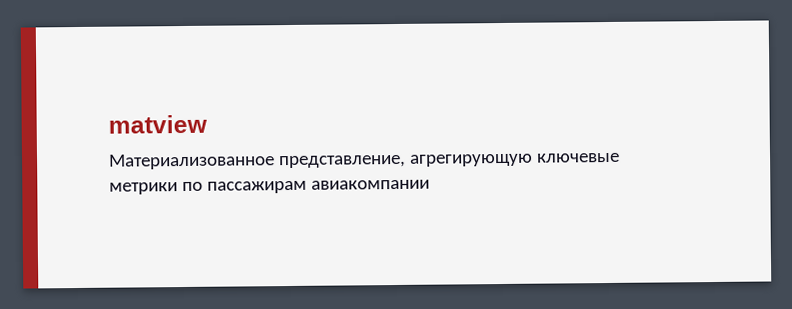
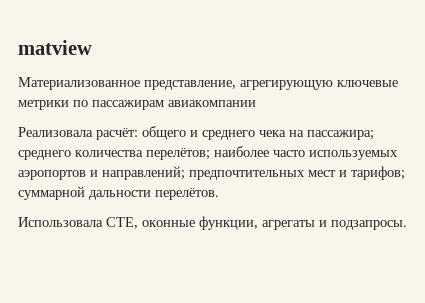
+ Реализовала расчёт: общего и среднего чека на пассажира; среднего количества перелётов; наиболее часто используемых аэропортов и направлений; предпочтительных мест и тарифов; суммарной дальности перелётов.
+ Использовала CTE, оконные функции, агрегаты и подзапросы.

